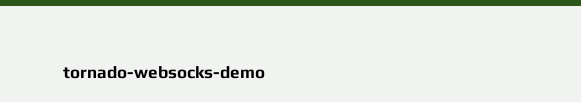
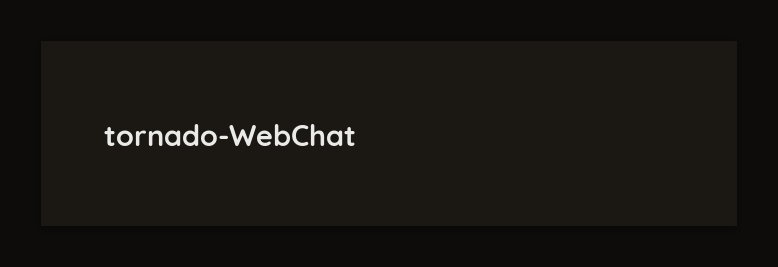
- tornado-websocks-demo
+ tornado-WebChat

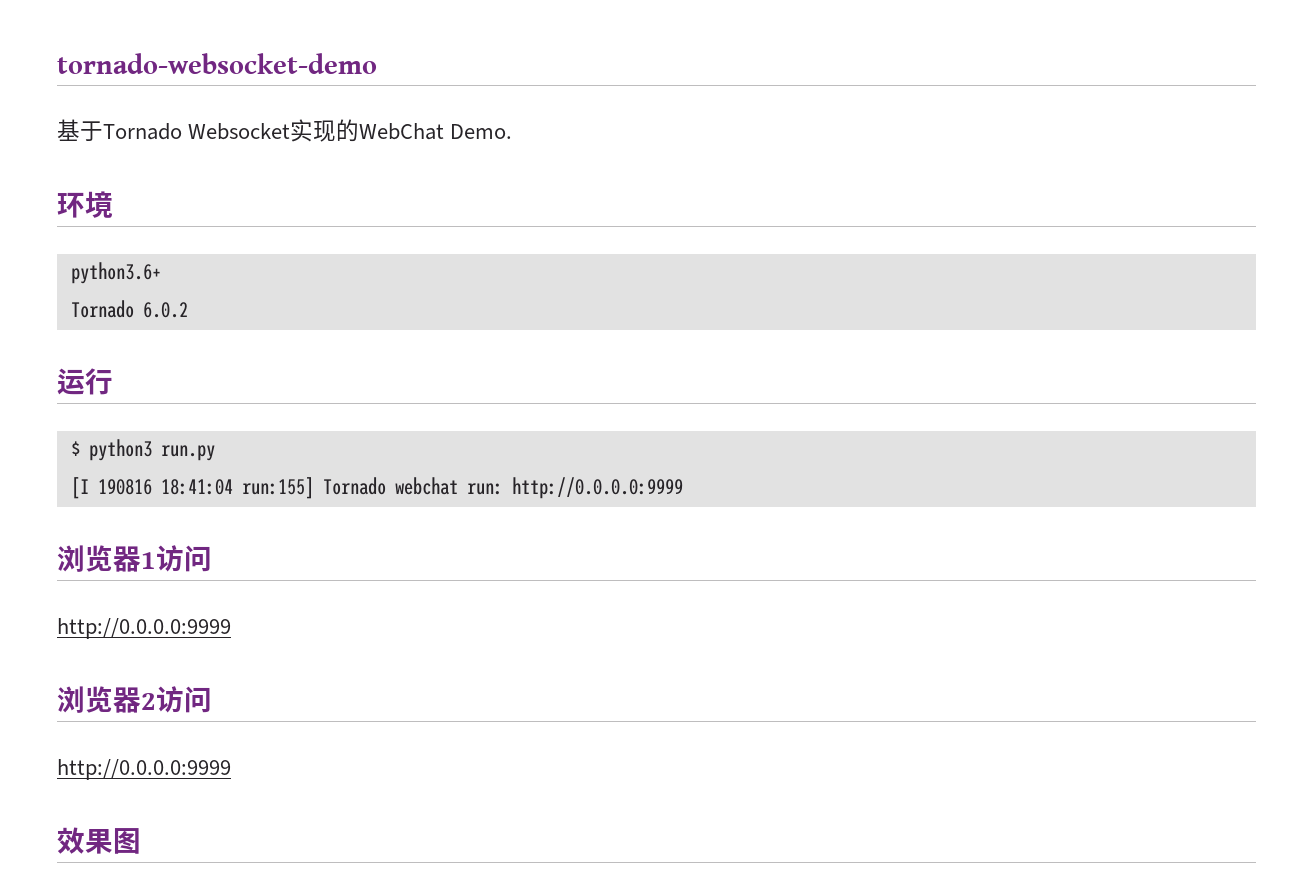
- tornado-WebChat
+ tornado-websocket-demo
+ 基于Tornado Websocket实现的WebChat Demo.
+ 环境
+ python3.6+
+ Tornado 6.0.2
+ 运行
+ $ python3 run.py
+ [I 190816 18:41:04 run:155] Tornado webchat run: http://0.0.0.0:9999
+ 浏览器1访问
+ http://0.0.0.0:9999
+ 浏览器2访问
+ http://0.0.0.0:9999
+ 效果图

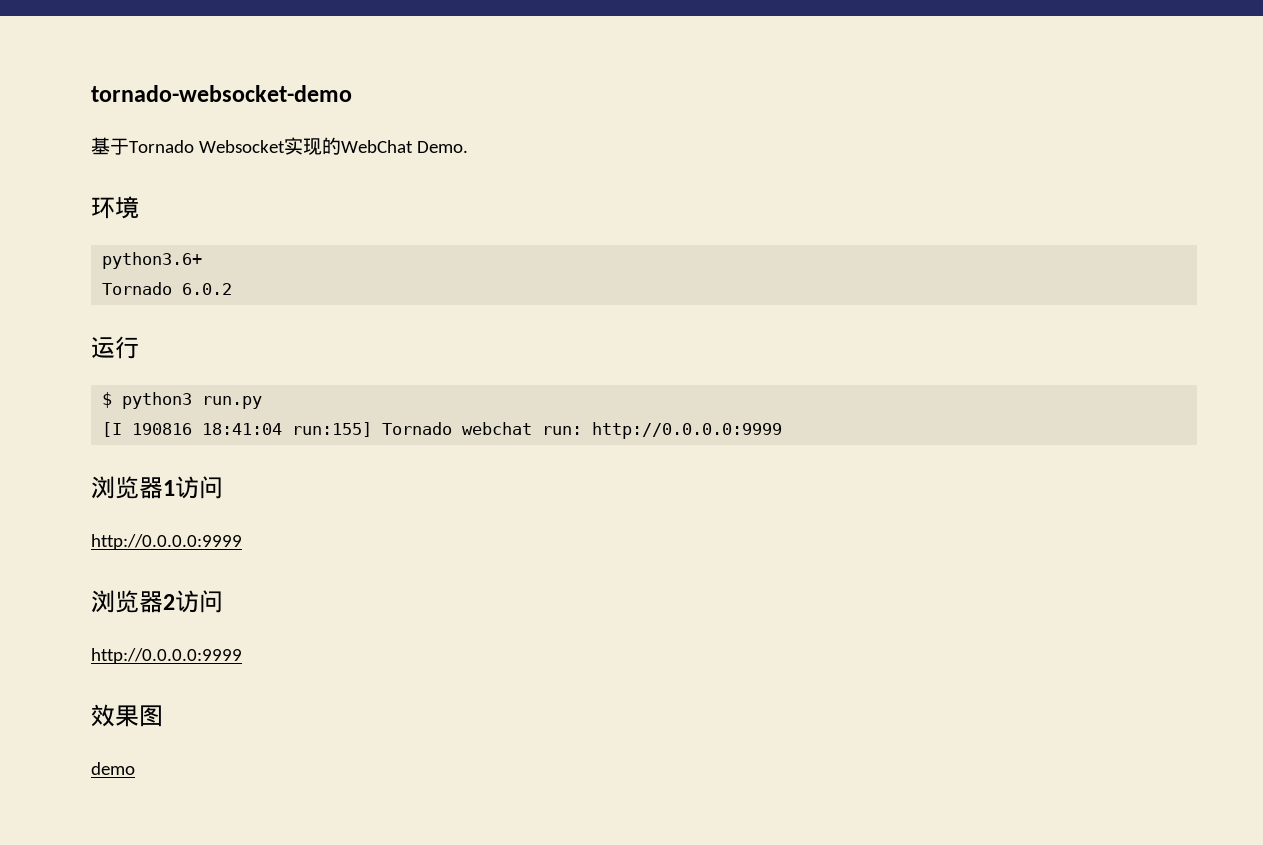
+ demo

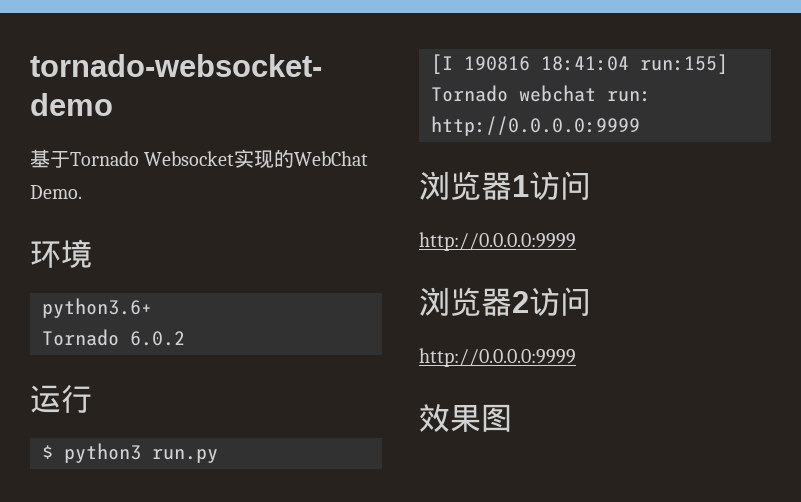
- demo

